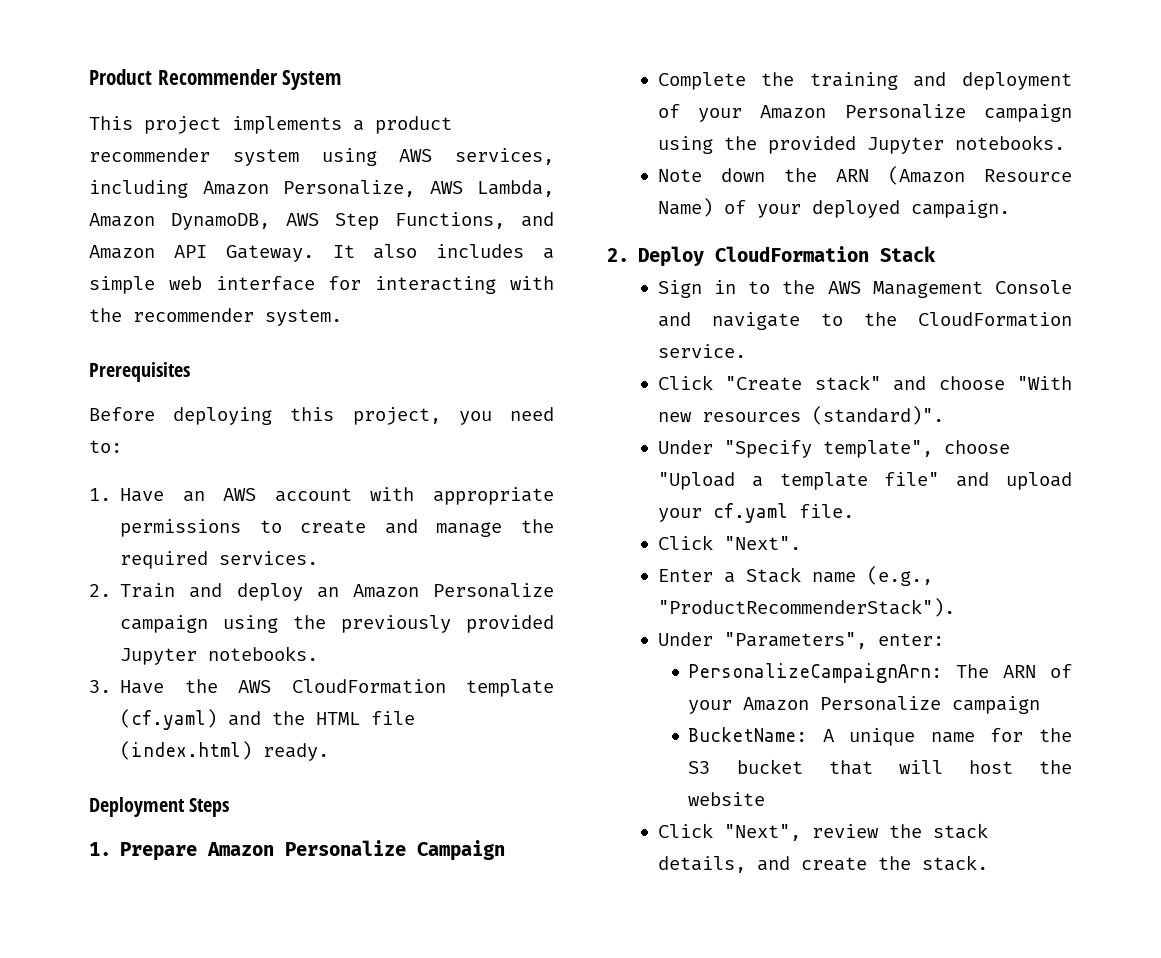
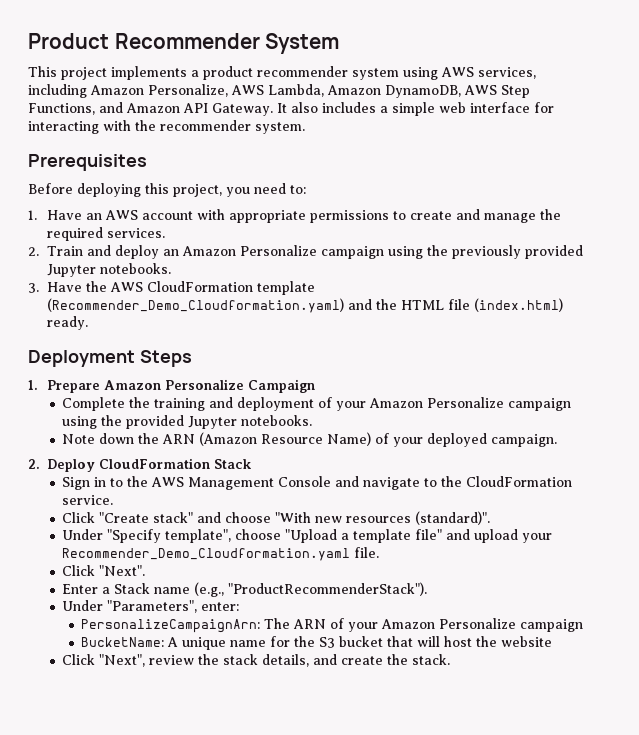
- 3. Have the AWS CloudFormation template (cf.yaml) and the HTML file (index.html) ready.
+ 3. Have the AWS CloudFormation template (Recommender_Demo_Cloudformation.yaml) and the HTML file (index.html) ready.
- Under "Specify template", choose "Upload a template file" and upload your cf.yaml file.
+ Under "Specify template", choose "Upload a template file" and upload your Recommender_Demo_Cloudformation.yaml file.

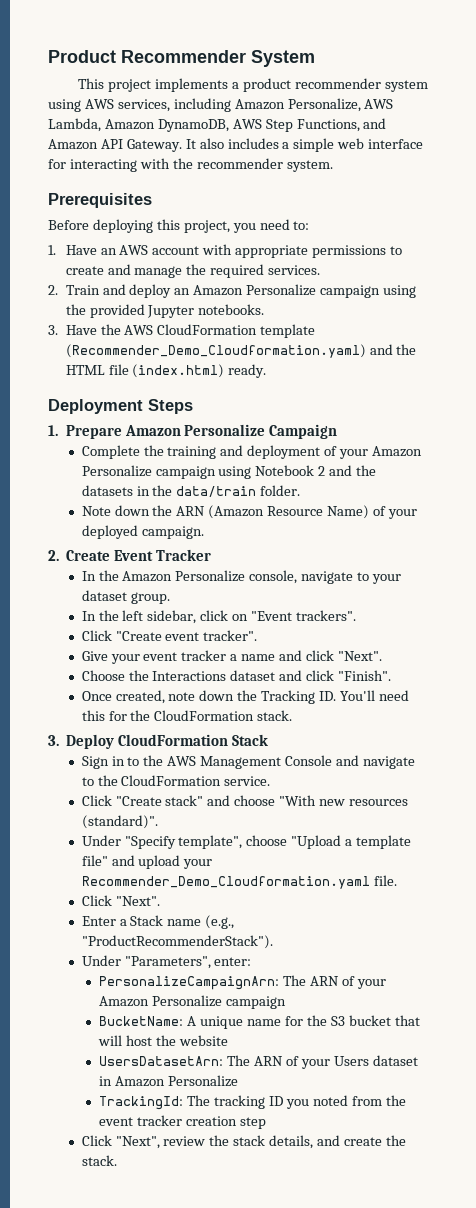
- 2. Train and deploy an Amazon Personalize campaign using the previously provided Jupyter notebooks.
+ 2. Train and deploy an Amazon Personalize campaign using the provided Jupyter notebooks.
- Complete the training and deployment of your Amazon Personalize campaign using the provided Jupyter notebooks.
+ Complete the training and deployment of your Amazon Personalize campaign using Notebook 2 and the datasets in the data/train folder.
- 2. Deploy CloudFormation Stack
+ 2. Create Event Tracker
+ In the Amazon Personalize console, navigate to your dataset group.
+ In the left sidebar, click on "Event trackers".
+ Click "Create event tracker".
+ Give your event tracker a name and click "Next".
+ Choose the Interactions dataset and click "Finish".
+ Once created, note down the Tracking ID. You'll need this for the CloudFormation stack.
+ 3. Deploy CloudFormation Stack
+ UsersDatasetArn: The ARN of your Users dataset in Amazon Personalize
+ TrackingId: The tracking ID you noted from the event tracker creation step

